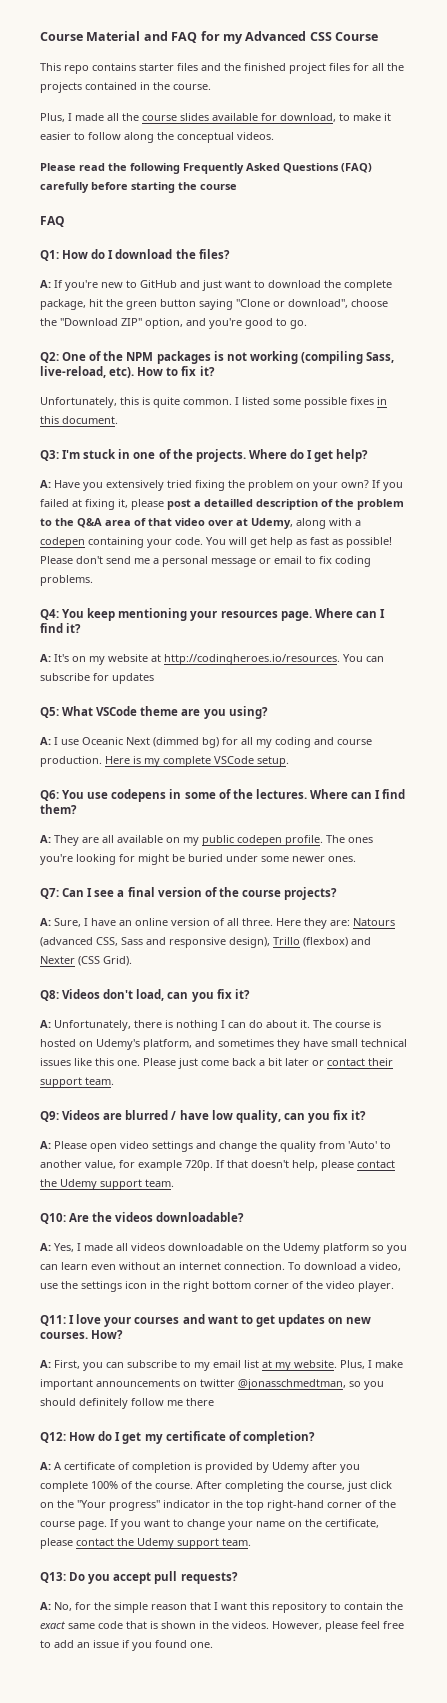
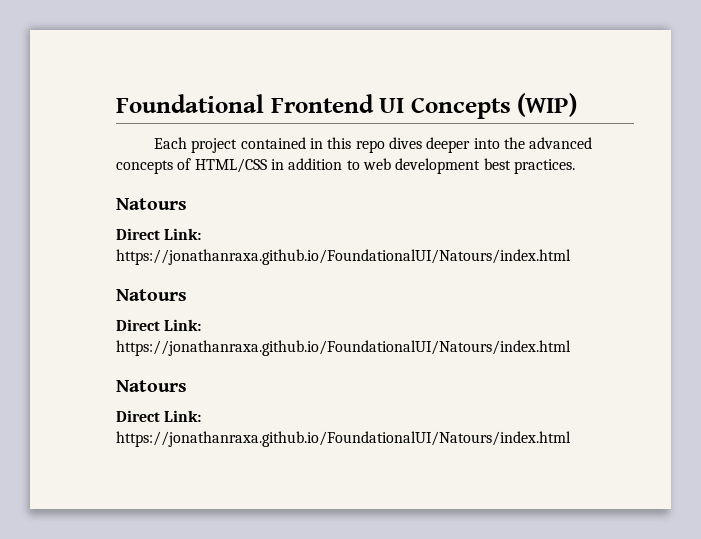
- Course Material and FAQ for my Advanced CSS Course
- This repo contains starter files and the finished project files for all the projects contained in the course.
- Plus, I made all the course slides available for download, to make it easier to follow along the conceptual videos.
- Please read the following Frequently Asked Questions (FAQ) carefully before starting the course
- FAQ
- Q1: How do I download the files?
- A: If you're new to GitHub and just want to download the complete package, hit the green button saying "Clone or download", choose the "Download ZIP" option, and you're good to go.
- Q2: One of the NPM packages is not working (compiling Sass, live-reload, etc). How to fix it?
- Unfortunately, this is quite common. I listed some possible fixes in this document.
- Q3: I'm stuck in one of the projects. Where do I get help?
- A: Have you extensively tried fixing the problem on your own? If you failed at fixing it, please post a detailled description of the problem to the Q&A area of that video over at Udemy, along with a codepen containing your code. You will get help as fast as possible! Please don't send me a personal message or email to fix coding problems.
- Q4: You keep mentioning your resources page. Where can I find it?
- A: It's on my website at http://codingheroes.io/resources. You can subscribe for updates
- Q5: What VSCode theme are you using?
- A: I use Oceanic Next (dimmed bg) for all my coding and course production. Here is my complete VSCode setup.
- Q6: You use codepens in some of the lectures. Where can I find them?
- A: They are all available on my public codepen profile. The ones you're looking for might be buried under some newer ones.
- Q7: Can I see a final version of the course projects?
- A: Sure, I have an online version of all three. Here they are: Natours (advanced CSS, Sass and responsive design), Trillo (flexbox) and Nexter (CSS Grid).
- Q8: Videos don't load, can you fix it?
- A: Unfortunately, there is nothing I can do about it. The course is hosted on Udemy's platform, and sometimes they have small technical issues like this one. Please just come back a bit later or contact their support team.
- Q9: Videos are blurred / have low quality, can you fix it?
- A: Please open video settings and change the quality from 'Auto' to another value, for example 720p. If that doesn't help, please contact the Udemy support team.
- Q10: Are the videos downloadable?
- A: Yes, I made all videos downloadable on the Udemy platform so you can learn even without an internet connection. To download a video, use the settings icon in the right bottom corner of the video player.
- Q11: I love your courses and want to get updates on new courses. How?
- A: First, you can subscribe to my email list at my website. Plus, I make important announcements on twitter @jonasschmedtman, so you should definitely follow me there
- Q12: How do I get my certificate of completion?
- A: A certificate of completion is provided by Udemy after you complete 100% of the course. After completing the course, just click on the "Your progress" indicator in the top right-hand corner of the course page. If you want to change your name on the certificate, please contact the Udemy support team.
- Q13: Do you accept pull requests?
- A: No, for the simple reason that I want this repository to contain the exact same code that is shown in the videos. However, please feel free to add an issue if you found one.
+ Foundational Frontend UI Concepts (WIP)
+ Each project contained in this repo dives deeper into the advanced concepts of HTML/CSS in addition to web development best practices.
+ Natours
+ Direct Link: https://jonathanraxa.github.io/FoundationalUI/Natours/index.html
+ Natours
+ Direct Link: https://jonathanraxa.github.io/FoundationalUI/Natours/index.html
+ Natours
+ Direct Link: https://jonathanraxa.github.io/FoundationalUI/Natours/index.html

